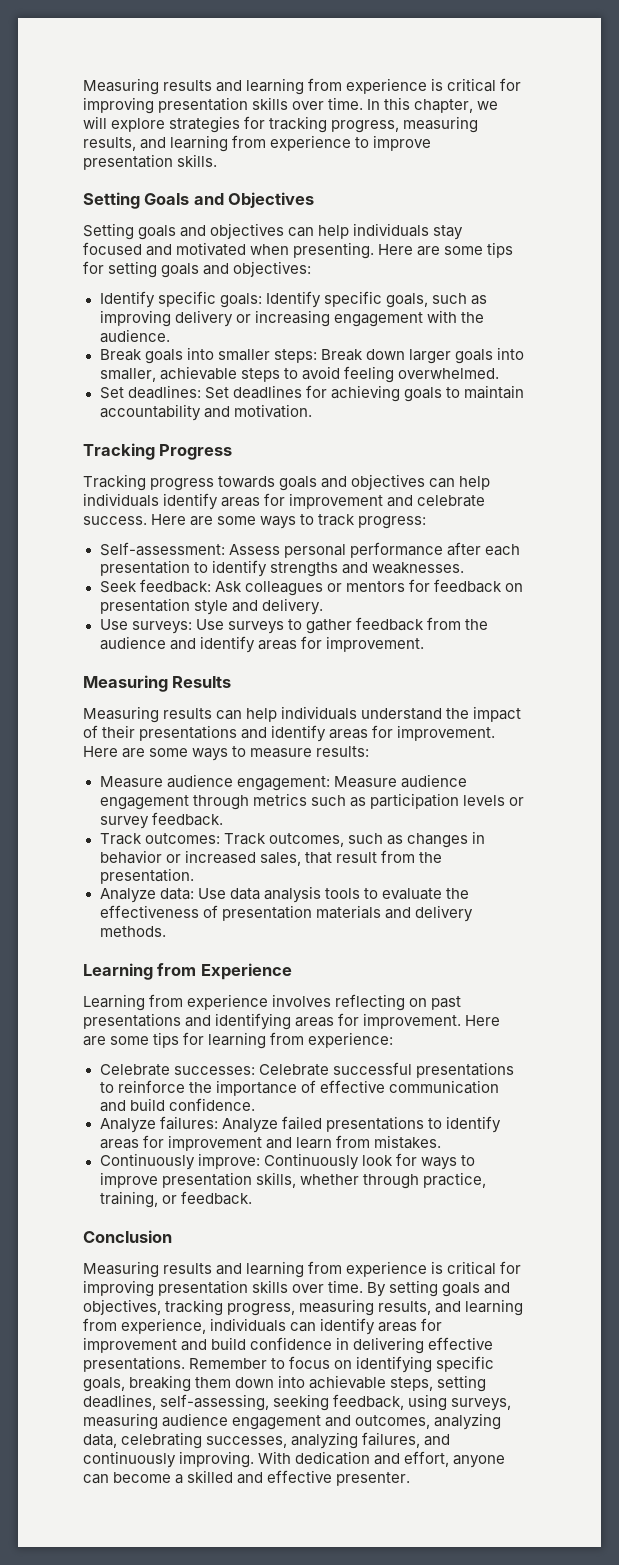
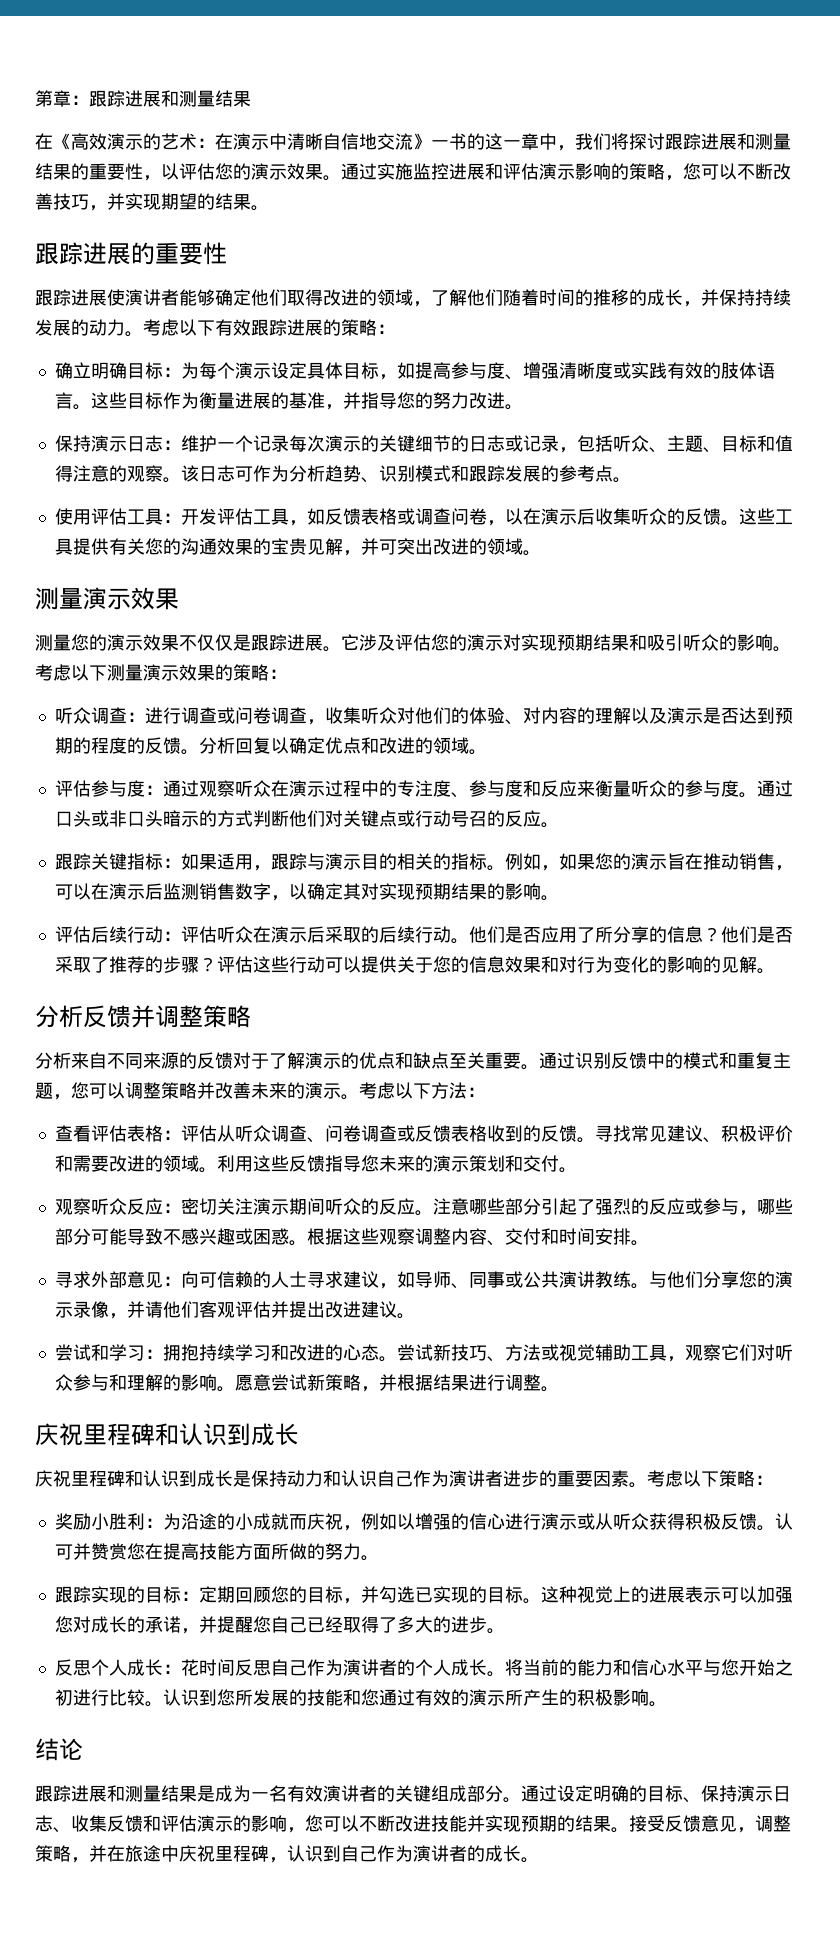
- Measuring results and learning from experience is critical for improving presentation skills over time. In this chapter, we will explore strategies for tracking progress, measuring results, and learning from experience to improve presentation skills.
- Setting Goals and Objectives
- Setting goals and objectives can help individuals stay focused and motivated when presenting. Here are some tips for setting goals and objectives:
- Identify specific goals: Identify specific goals, such as improving delivery or increasing engagement with the audience.
- Break goals into smaller steps: Break down larger goals into smaller, achievable steps to avoid feeling overwhelmed.
- Set deadlines: Set deadlines for achieving goals to maintain accountability and motivation.
- Tracking Progress
- Tracking progress towards goals and objectives can help individuals identify areas for improvement and celebrate success. Here are some ways to track progress:
- Self-assessment: Assess personal performance after each presentation to identify strengths and weaknesses.
- Seek feedback: Ask colleagues or mentors for feedback on presentation style and delivery.
- Use surveys: Use surveys to gather feedback from the audience and identify areas for improvement.
- Measuring Results
- Measuring results can help individuals understand the impact of their presentations and identify areas for improvement. Here are some ways to measure results:
- Measure audience engagement: Measure audience engagement through metrics such as participation levels or survey feedback.
- Track outcomes: Track outcomes, such as changes in behavior or increased sales, that result from the presentation.
- Analyze data: Use data analysis tools to evaluate the effectiveness of presentation materials and delivery methods.
- Learning from Experience
- Learning from experience involves reflecting on past presentations and identifying areas for improvement. Here are some tips for learning from experience:
- Celebrate successes: Celebrate successful presentations to reinforce the importance of effective communication and build confidence.
- Analyze failures: Analyze failed presentations to identify areas for improvement and learn from mistakes.
- Continuously improve: Continuously look for ways to improve presentation skills, whether through practice, training, or feedback.
- Conclusion
- Measuring results and learning from experience is critical for improving presentation skills over time. By setting goals and objectives, tracking progress, measuring results, and learning from experience, individuals can identify areas for improvement and build confidence in delivering effective presentations. Remember to focus on identifying specific goals, breaking them down into achievable steps, setting deadlines, self-assessing, seeking feedback, using surveys, measuring audience engagement and outcomes, analyzing data, celebrating successes, analyzing failures, and continuously improving. With dedication and effort, anyone can become a skilled and effective presenter.
+ 第章：跟踪进展和测量结果
+ 在《高效演示的艺术：在演示中清晰自信地交流》一书的这一章中，我们将探讨跟踪进展和测量结果的重要性，以评估您的演示效果。通过实施监控进展和评估演示影响的策略，您可以不断改善技巧，并实现期望的结果。
+ 跟踪进展的重要性
+ 跟踪进展使演讲者能够确定他们取得改进的领域，了解他们随着时间的推移的成长，并保持持续发展的动力。考虑以下有效跟踪进展的策略：
+ 确立明确目标：为每个演示设定具体目标，如提高参与度、增强清晰度或实践有效的肢体语言。这些目标作为衡量进展的基准，并指导您的努力改进。
+ 保持演示日志：维护一个记录每次演示的关键细节的日志或记录，包括听众、主题、目标和值得注意的观察。该日志可作为分析趋势、识别模式和跟踪发展的参考点。
+ 使用评估工具：开发评估工具，如反馈表格或调查问卷，以在演示后收集听众的反馈。这些工具提供有关您的沟通效果的宝贵见解，并可突出改进的领域。
+ 测量演示效果
+ 测量您的演示效果不仅仅是跟踪进展。它涉及评估您的演示对实现预期结果和吸引听众的影响。考虑以下测量演示效果的策略：
+ 听众调查：进行调查或问卷调查，收集听众对他们的体验、对内容的理解以及演示是否达到预期的程度的反馈。分析回复以确定优点和改进的领域。
+ 评估参与度：通过观察听众在演示过程中的专注度、参与度和反应来衡量听众的参与度。通过口头或非口头暗示的方式判断他们对关键点或行动号召的反应。
+ 跟踪关键指标：如果适用，跟踪与演示目的相关的指标。例如，如果您的演示旨在推动销售，可以在演示后监测销售数字，以确定其对实现预期结果的影响。
+ 评估后续行动：评估听众在演示后采取的后续行动。他们是否应用了所分享的信息？他们是否采取了推荐的步骤？评估这些行动可以提供关于您的信息效果和对行为变化的影响的见解。
+ 分析反馈并调整策略
+ 分析来自不同来源的反馈对于了解演示的优点和缺点至关重要。通过识别反馈中的模式和重复主题，您可以调整策略并改善未来的演示。考虑以下方法：
+ 查看评估表格：评估从听众调查、问卷调查或反馈表格收到的反馈。寻找常见建议、积极评价和需要改进的领域。利用这些反馈指导您未来的演示策划和交付。
+ 观察听众反应：密切关注演示期间听众的反应。注意哪些部分引起了强烈的反应或参与，哪些部分可能导致不感兴趣或困惑。根据这些观察调整内容、交付和时间安排。
+ 寻求外部意见：向可信赖的人士寻求建议，如导师、同事或公共演讲教练。与他们分享您的演示录像，并请他们客观评估并提出改进建议。
+ 尝试和学习：拥抱持续学习和改进的心态。尝试新技巧、方法或视觉辅助工具，观察它们对听众参与和理解的影响。愿意尝试新策略，并根据结果进行调整。
+ 庆祝里程碑和认识到成长
+ 庆祝里程碑和认识到成长是保持动力和认识自己作为演讲者进步的重要因素。考虑以下策略：
+ 奖励小胜利：为沿途的小成就而庆祝，例如以增强的信心进行演示或从听众获得积极反馈。认可并赞赏您在提高技能方面所做的努力。
+ 跟踪实现的目标：定期回顾您的目标，并勾选已实现的目标。这种视觉上的进展表示可以加强您对成长的承诺，并提醒您自己已经取得了多大的进步。
+ 反思个人成长：花时间反思自己作为演讲者的个人成长。将当前的能力和信心水平与您开始之初进行比较。认识到您所发展的技能和您通过有效的演示所产生的积极影响。
+ 结论
+ 跟踪进展和测量结果是成为一名有效演讲者的关键组成部分。通过设定明确的目标、保持演示日志、收集反馈和评估演示的影响，您可以不断改进技能并实现预期的结果。接受反馈意见，调整策略，并在旅途中庆祝里程碑，认识到自己作为演讲者的成长。

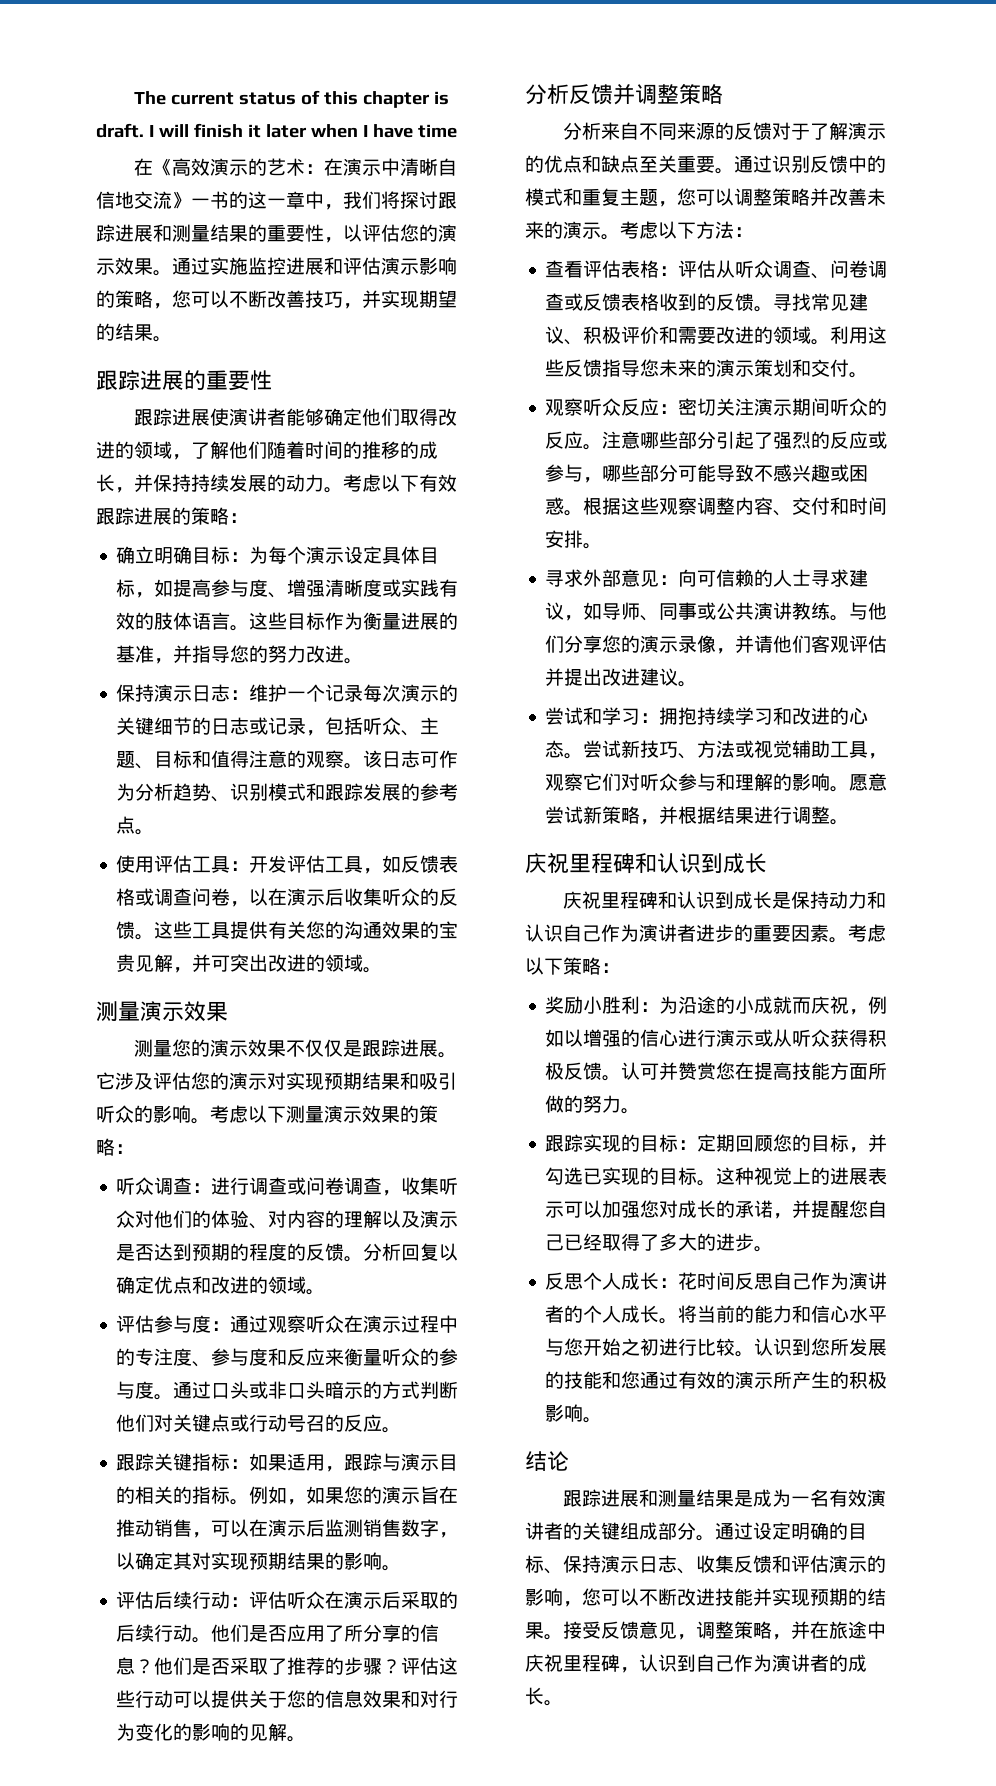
- 第章：跟踪进展和测量结果
+ The current status of this chapter is draft. I will finish it later when I have time

